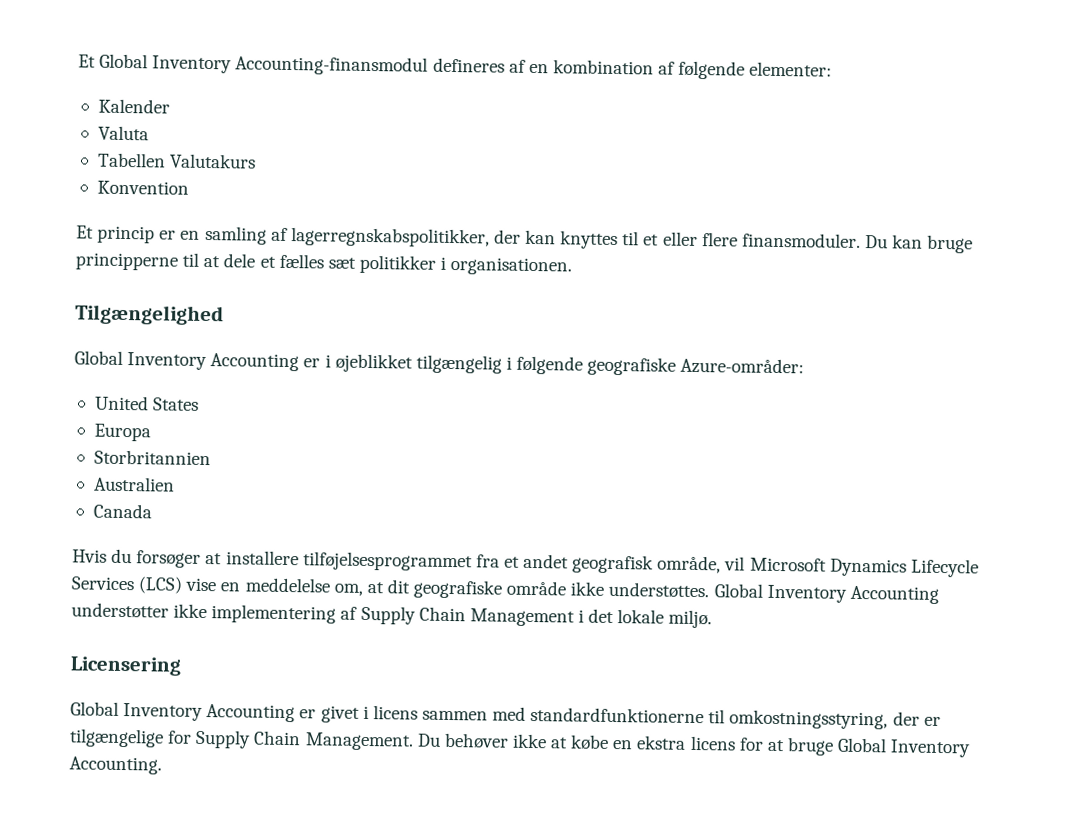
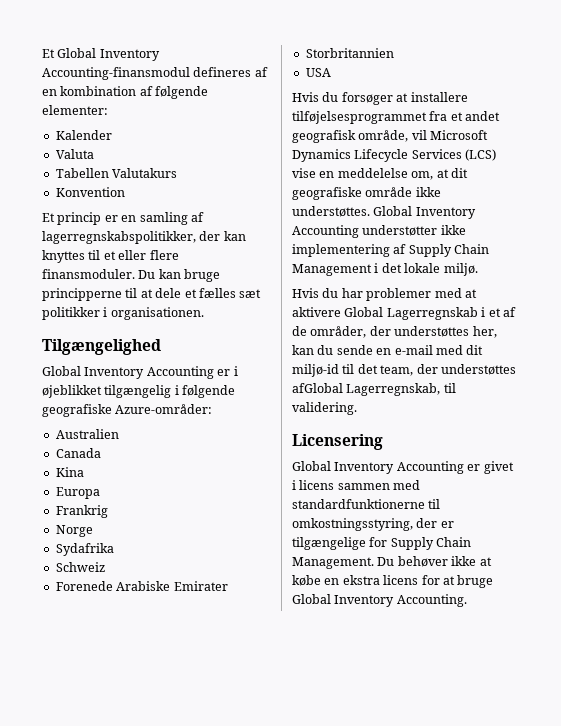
- United States
+ Australien
+ Canada
+ Kina
  Europa
+ Frankrig
+ Norge
+ Sydafrika
+ Schweiz
+ Forenede Arabiske Emirater
- Australien
- Canada
+ USA
+ Hvis du har problemer med at aktivere Global Lagerregnskab i et af de områder, der understøttes her, kan du sende en e-mail med dit miljø-id til det team, der understøttes afGlobal Lagerregnskab, til validering.

